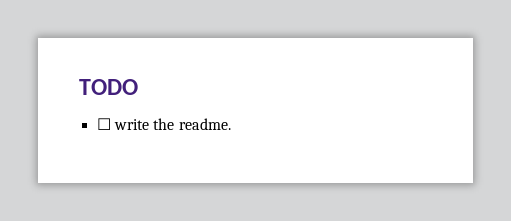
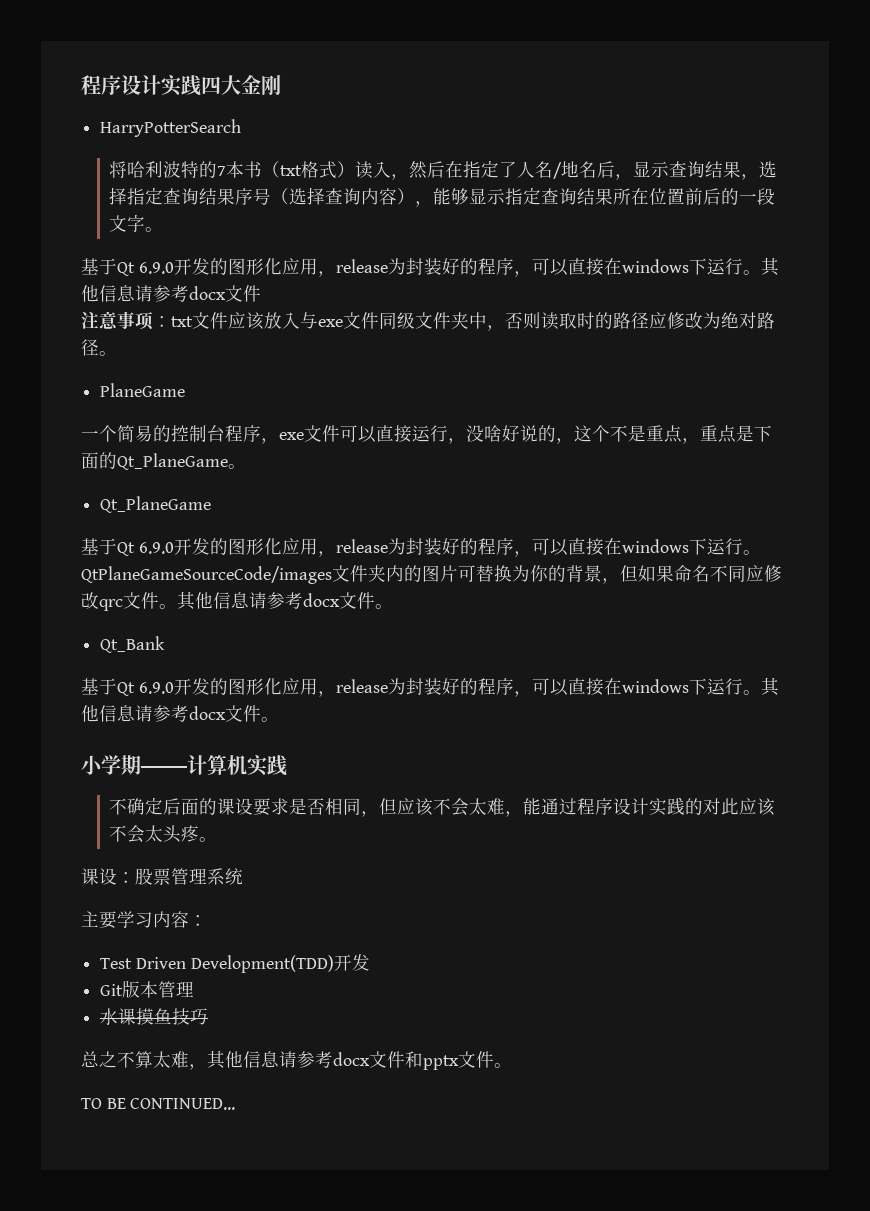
- TODO
- ☐ write the readme.
+ 程序设计实践四大金刚
+ HarryPotterSearch
+ 将哈利波特的7本书（txt格式）读入，然后在指定了人名/地名后，显示查询结果，选择指定查询结果序号（选择查询内容），能够显示指定查询结果所在位置前后的一段文字。
+ 基于Qt 6.9.0开发的图形化应用，release为封装好的程序，可以直接在windows下运行。其他信息请参考docx文件
+ 注意事项：txt文件应该放入与exe文件同级文件夹中，否则读取时的路径应修改为绝对路径。
+ PlaneGame
+ 一个简易的控制台程序，exe文件可以直接运行，没啥好说的，这个不是重点，重点是下面的Qt_PlaneGame。
+ Qt_PlaneGame
+ 基于Qt 6.9.0开发的图形化应用，release为封装好的程序，可以直接在windows下运行。QtPlaneGameSourceCode/images文件夹内的图片可替换为你的背景，但如果命名不同应修改qrc文件。其他信息请参考docx文件。
+ Qt_Bank
+ 基于Qt 6.9.0开发的图形化应用，release为封装好的程序，可以直接在windows下运行。其他信息请参考docx文件。
+ 小学期——计算机实践
+ 不确定后面的课设要求是否相同，但应该不会太难，能通过程序设计实践的对此应该不会太头疼。
+ 课设：股票管理系统
+ 主要学习内容：
+ Test Driven Development(TDD)开发
+ Git版本管理
+ 水课摸鱼技巧
+ 总之不算太难，其他信息请参考docx文件和pptx文件。
+ TO BE CONTINUED...

